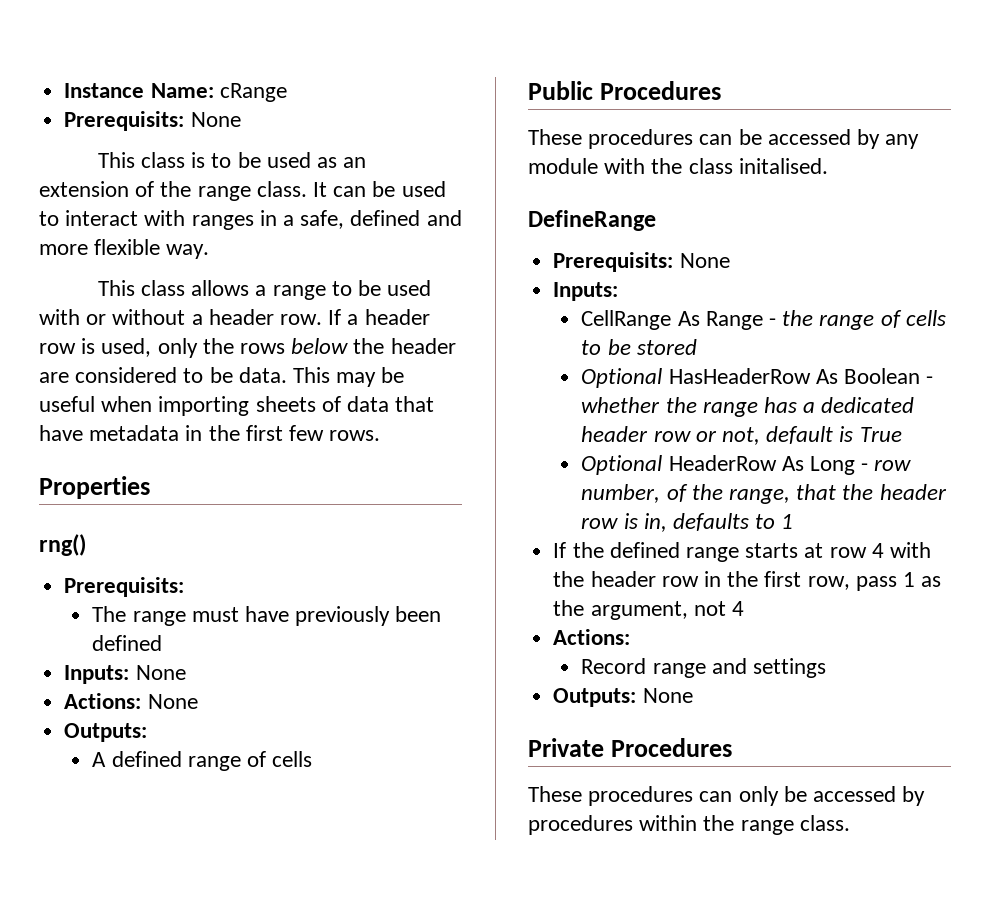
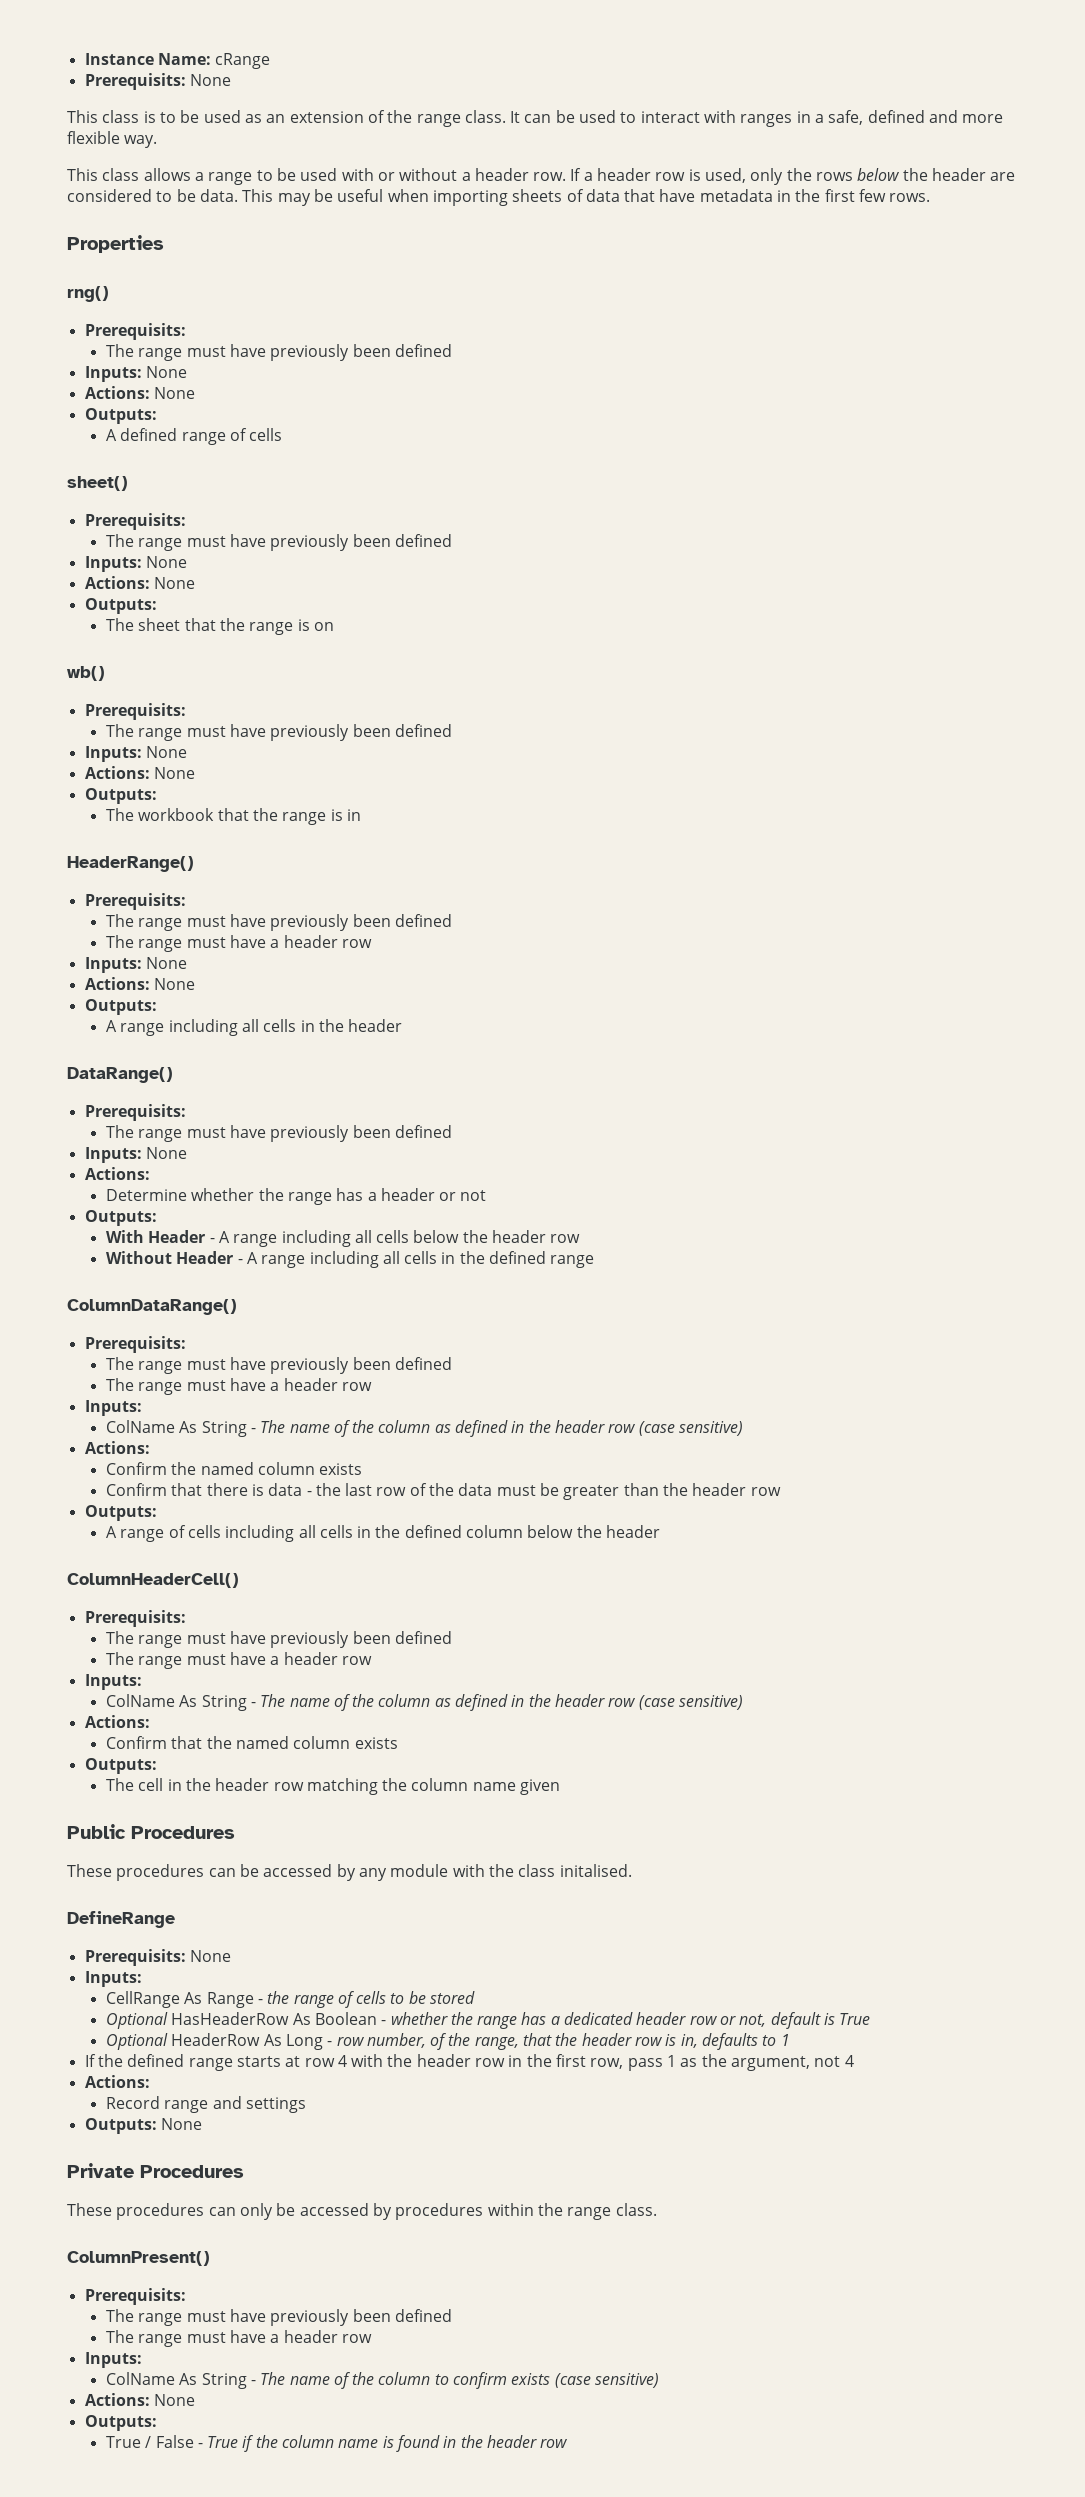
+ sheet()
+ Prerequisits:
+ The range must have previously been defined
+ Inputs: None
+ Actions: None
+ Outputs:
+ The sheet that the range is on
+ wb()
+ Prerequisits:
+ The range must have previously been defined
+ Inputs: None
+ Actions: None
+ Outputs:
+ The workbook that the range is in
+ HeaderRange()
+ Prerequisits:
+ The range must have previously been defined
+ The range must have a header row
+ Inputs: None
+ Actions: None
+ Outputs:
+ A range including all cells in the header
+ DataRange()
+ Prerequisits:
+ The range must have previously been defined
+ Inputs: None
+ Actions:
+ Determine whether the range has a header or not
+ Outputs:
+ With Header - A range including all cells below the header row
+ Without Header - A range including all cells in the defined range
+ ColumnDataRange()
+ Prerequisits:
+ The range must have previously been defined
+ The range must have a header row
+ Inputs:
+ ColName As String - The name of the column as defined in the header row (case sensitive)
+ Actions:
+ Confirm the named column exists
+ Confirm that there is data - the last row of the data must be greater than the header row
+ Outputs:
+ A range of cells including all cells in the defined column below the header
+ ColumnHeaderCell()
+ Prerequisits:
+ The range must have previously been defined
+ The range must have a header row
+ Inputs:
+ ColName As String - The name of the column as defined in the header row (case sensitive)
+ Actions:
+ Confirm that the named column exists
+ Outputs:
+ The cell in the header row matching the column name given
+ ColumnPresent()
+ Prerequisits:
+ The range must have previously been defined
+ The range must have a header row
+ Inputs:
+ ColName As String - The name of the column to confirm exists (case sensitive)
+ Actions: None
+ Outputs:
+ True / False - True if the column name is found in the header row

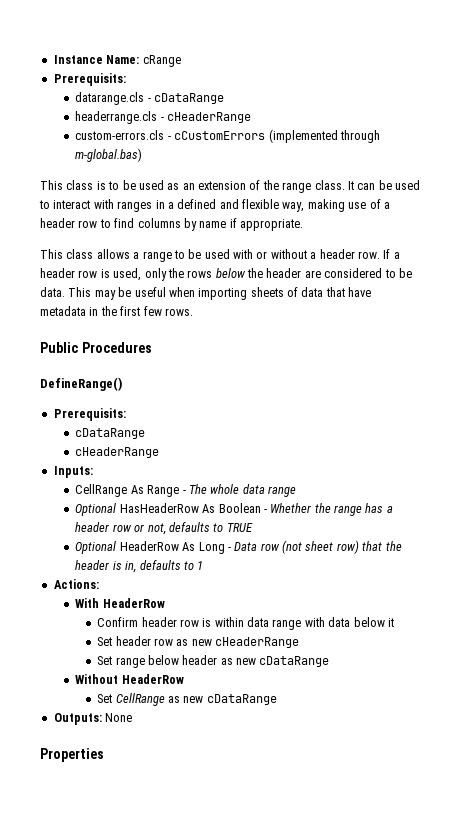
  Instance Name: cRange
- Prerequisits: None
+ Prerequisits:
+ datarange.cls - cDataRange
+ headerrange.cls - cHeaderRange
+ custom-errors.cls - cCustomErrors (implemented through m-global.bas)
- It can be used to interact with ranges in a safe, defined and more flexible way.
+ It can be used to interact with ranges in a defined and flexible way, making use of a header row to find columns by name if appropriate.
- Properties
- rng()
+ Public Procedures
+ DefineRange()
  Prerequisits:
- The range must have previously been defined
- Inputs: None
- Actions: None
- Outputs:
- A defined range of cells
- sheet()
- Prerequisits:
- The range must have previously been defined
- Inputs: None
- Actions: None
- Outputs:
- The sheet that the range is on
- wb()
- Prerequisits:
- The range must have previously been defined
- Inputs: None
- Actions: None
- Outputs:
- The workbook that the range is in
- HeaderRange()
- Prerequisits:
- The range must have previously been defined
- The range must have a header row
- Inputs: None
- Actions: None
- Outputs:
- A range including all cells in the header
- DataRange()
- Prerequisits:
- The range must have previously been defined
- Inputs: None
- Actions:
- Determine whether the range has a header or not
- Outputs:
- With Header - A range including all cells below the header row
- Without Header - A range including all cells in the defined range
- ColumnDataRange()
- Prerequisits:
- The range must have previously been defined
- The range must have a header row
- Inputs:
- ColName As String - The name of the column as defined in the header row (case sensitive)
- Actions:
- Confirm the named column exists
- Confirm that there is data - the last row of the data must be greater than the header row
- Outputs:
- A range of cells including all cells in the defined column below the header
- ColumnHeaderCell()
- Prerequisits:
- The range must have previously been defined
- The range must have a header row
- Inputs:
- ColName As String - The name of the column as defined in the header row (case sensitive)
- Actions:
- Confirm that the named column exists
- Outputs:
- The cell in the header row matching the column name given
- Public Procedures
- These procedures can be accessed by any module with the class initalised.
- DefineRange
- Prerequisits: None
+ cDataRange
+ cHeaderRange
- CellRange As Range - the range of cells to be stored
+ CellRange As Range - The whole data range
- Optional HasHeaderRow As Boolean - whether the range has a dedicated header row or not, default is True
+ Optional HasHeaderRow As Boolean - Whether the range has a header row or not, defaults to TRUE
- Optional HeaderRow As Long - row number, of the range, that the header row is in, defaults to 1
+ Optional HeaderRow As Long - Data row (not sheet row) that the header is in, defaults to 1
- If the defined range starts at row 4 with the header row in the first row, pass 1 as the argument, not 4
  Actions:
- Record range and settings
+ With HeaderRow
+ Confirm header row is within data range with data below it
+ Set header row as new cHeaderRange
+ Set range below header as new cDataRange
+ Without HeaderRow
+ Set CellRange as new cDataRange
  Outputs: None
- Private Procedures
- These procedures can only be accessed by procedures within the range class.
- ColumnPresent()
- Prerequisits:
- The range must have previously been defined
- The range must have a header row
- Inputs:
- ColName As String - The name of the column to confirm exists (case sensitive)
- Actions: None
- Outputs:
- True / False - True if the column name is found in the header row
+ Properties

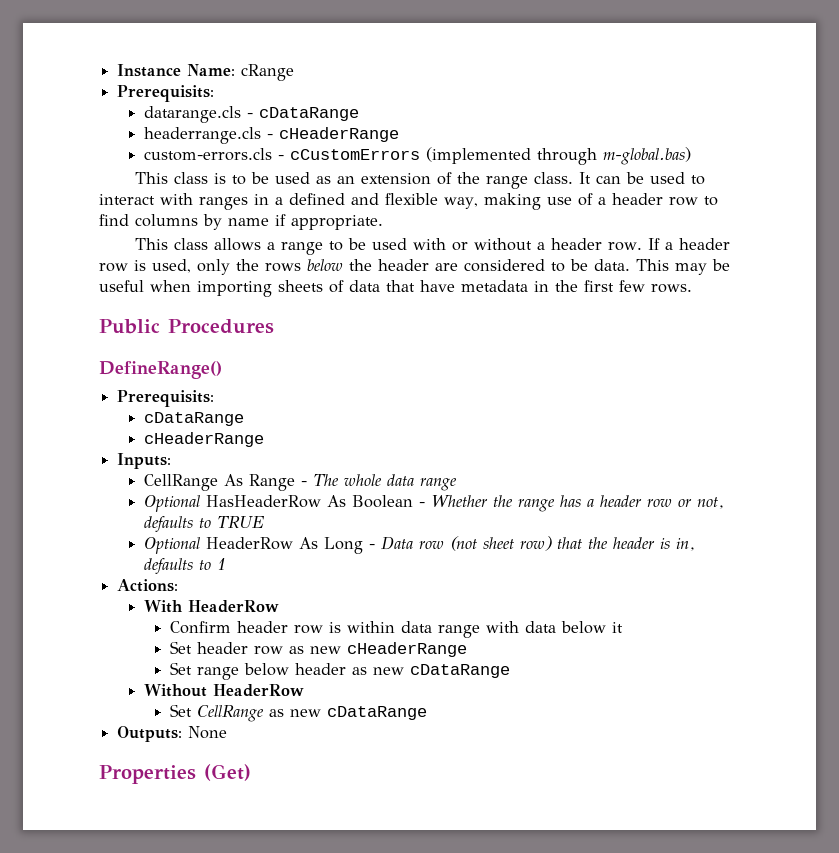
- Properties
+ Properties (Get)

